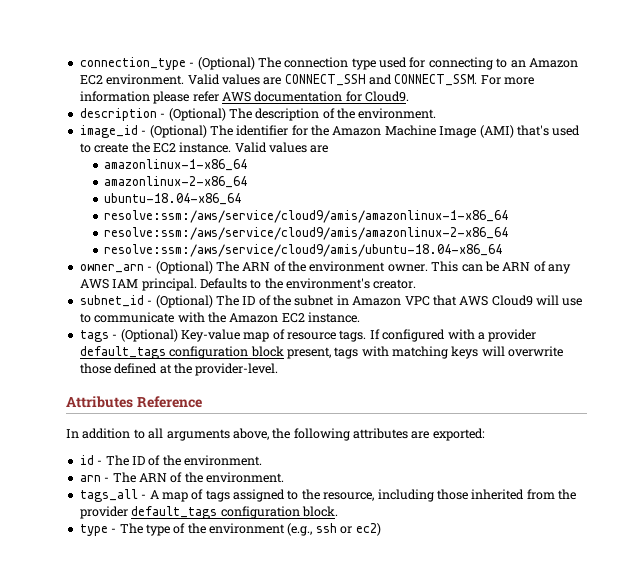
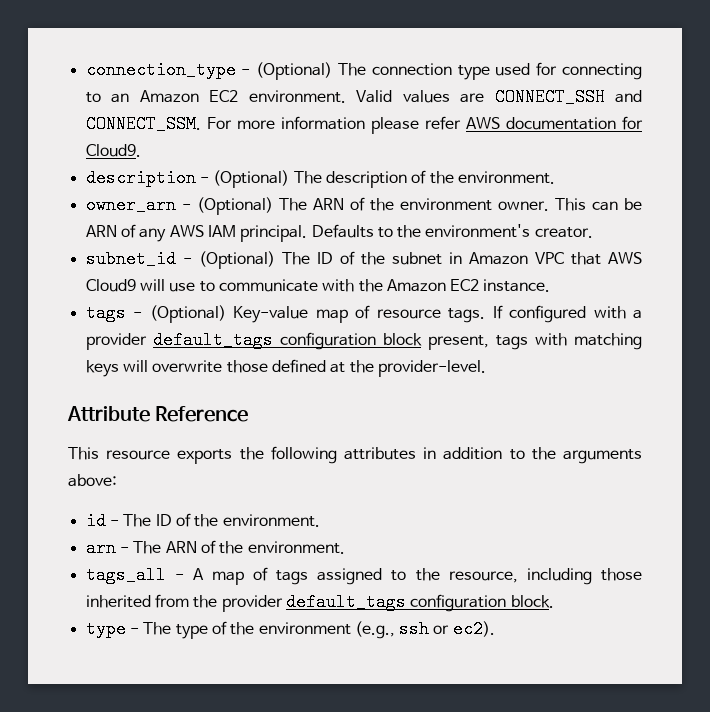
- image_id - (Optional) The identifier for the Amazon Machine Image (AMI) that's used to create the EC2 instance. Valid values are
- amazonlinux-1-x86_64
- amazonlinux-2-x86_64
- ubuntu-18.04-x86_64
- resolve:ssm:/aws/service/cloud9/amis/amazonlinux-1-x86_64
- resolve:ssm:/aws/service/cloud9/amis/amazonlinux-2-x86_64
- resolve:ssm:/aws/service/cloud9/amis/ubuntu-18.04-x86_64
- Attributes Reference
+ Attribute Reference
- In addition to all arguments above, the following attributes are exported:
+ This resource exports the following attributes in addition to the arguments above:
- type - The type of the environment (e.g., ssh or ec2)
+ type - The type of the environment (e.g., ssh or ec2).

